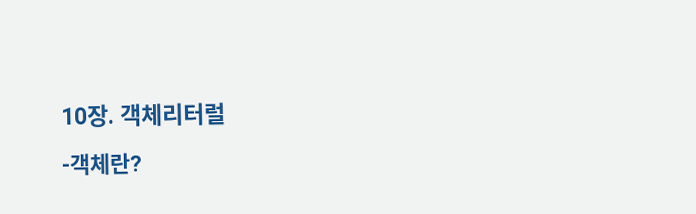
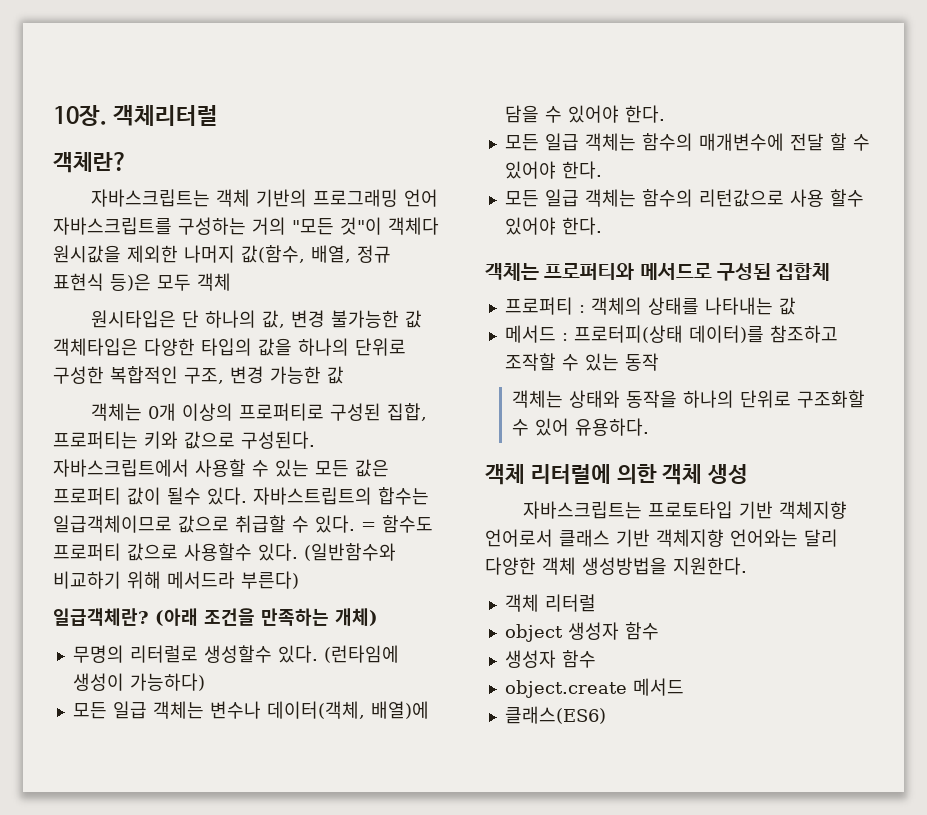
- -객체란?
+ 객체란?
+ 자바스크립트는 객체 기반의 프로그래밍 언어 자바스크립트를 구성하는 거의 "모든 것"이 객체다 원시값을 제외한 나머지 값(함수, 배열, 정규 표현식 등)은 모두 객체
+ 원시타입은 단 하나의 값, 변경 불가능한 값 객체타입은 다양한 타입의 값을 하나의 단위로 구성한 복합적인 구조, 변경 가능한 값
+ 객체는 0개 이상의 프로퍼티로 구성된 집합, 프로퍼티는 키와 값으로 구성된다. 자바스크립트에서 사용할 수 있는 모든 값은 프로퍼티 값이 될수 있다. 자바스트립트의 합수는 일급객체이므로 값으로 취급할 수 있다. = 함수도 프로퍼티 값으로 사용할수 있다. (일반함수와 비교하기 위해 메서드라 부른다)
+ 일급객체란? (아래 조건을 만족하는 개체)
+ 무명의 리터럴로 생성할수 있다. (런타임에 생성이 가능하다)
+ 모든 일급 객체는 변수나 데이터(객체, 배열)에 담을 수 있어야 한다.
+ 모든 일급 객체는 함수의 매개변수에 전달 할 수 있어야 한다.
+ 모든 일급 객체는 함수의 리턴값으로 사용 할수 있어야 한다.
+ 객체는 프로퍼티와 메서드로 구성된 집합체
+ 프로퍼티 : 객체의 상태를 나타내는 값
+ 메서드 : 프로터피(상태 데이터)를 참조하고 조작할 수 있는 동작
+ 객체는 상태와 동작을 하나의 단위로 구조화할 수 있어 유용하다.
+ 객체 리터럴에 의한 객체 생성
+ 자바스크립트는 프로토타입 기반 객체지향 언어로서 클래스 기반 객체지향 언어와는 달리 다양한 객체 생성방법을 지원한다.
+ 객체 리터럴
+ object 생성자 함수
+ 생성자 함수
+ object.create 메서드
+ 클래스(ES6)

